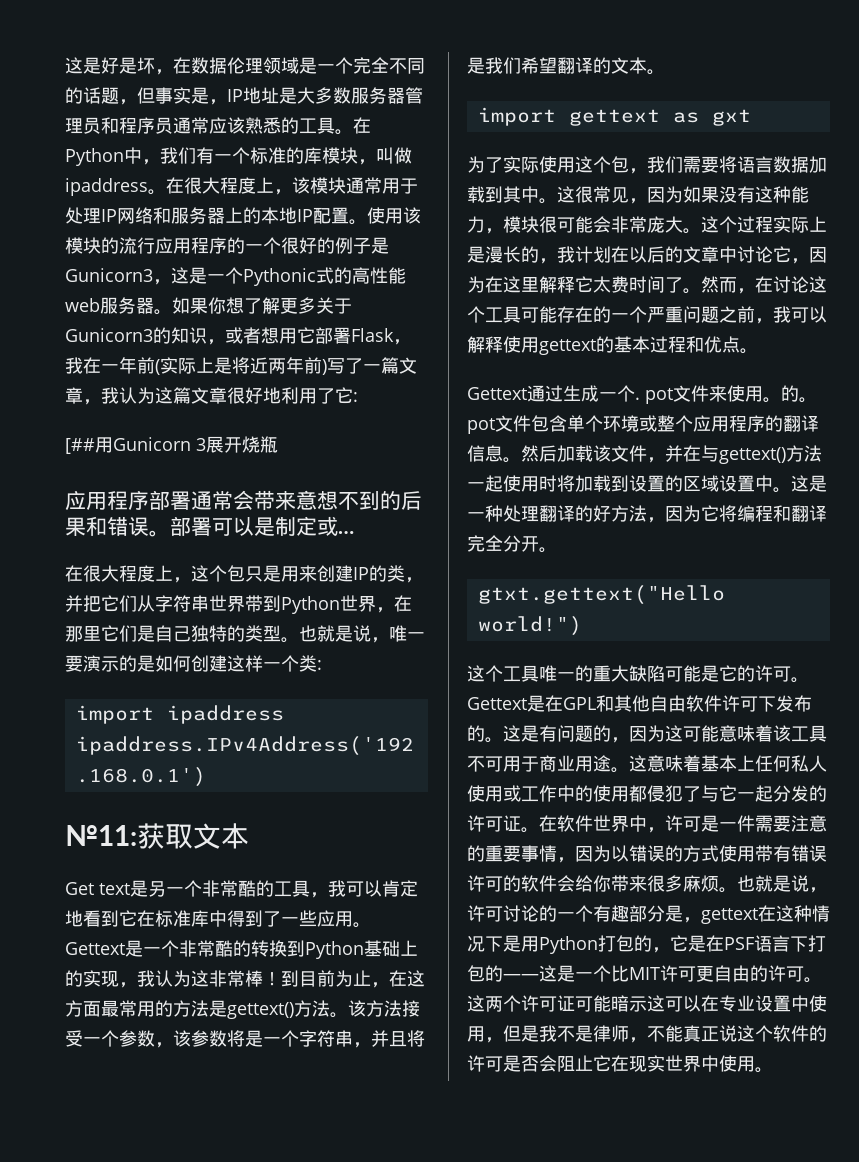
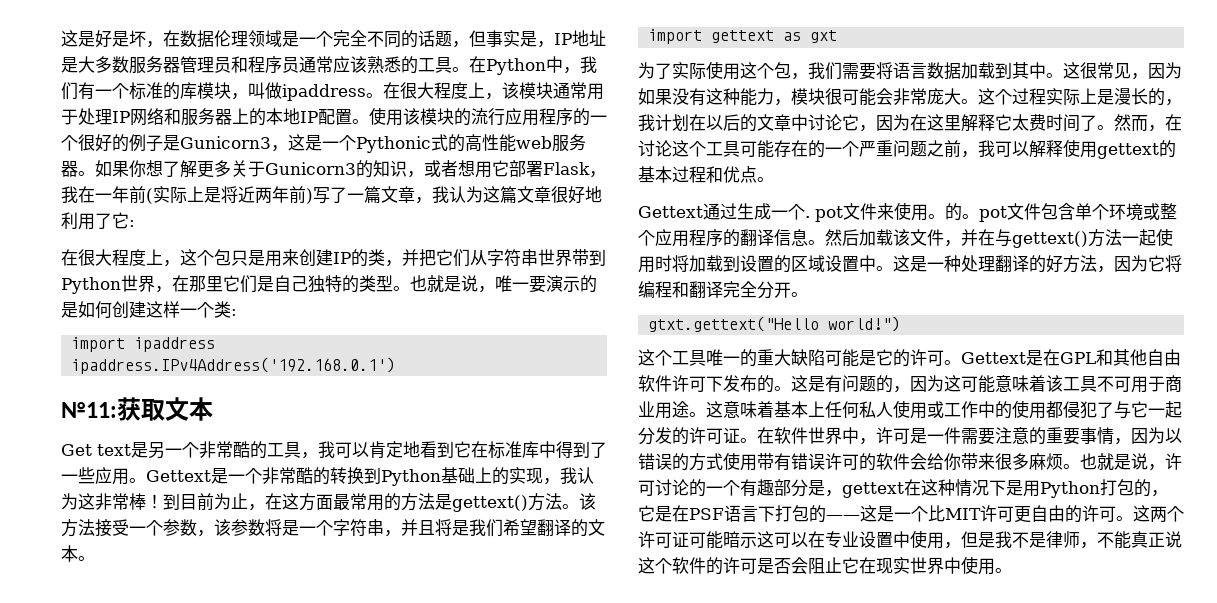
- [##用Gunicorn 3展开烧瓶
- 应用程序部署通常会带来意想不到的后果和错误。部署可以是制定或…

